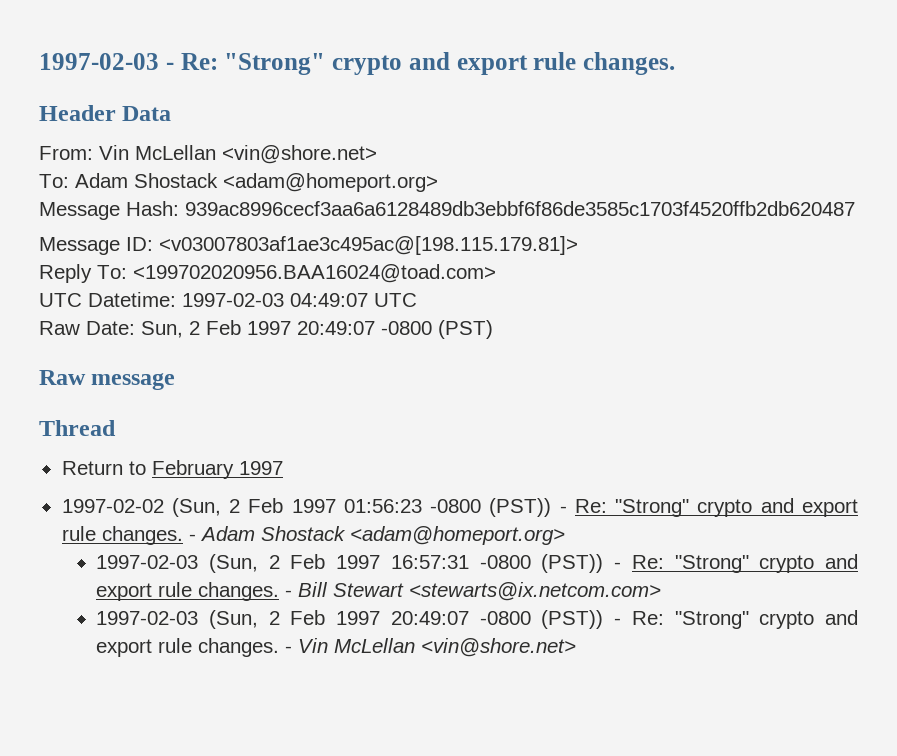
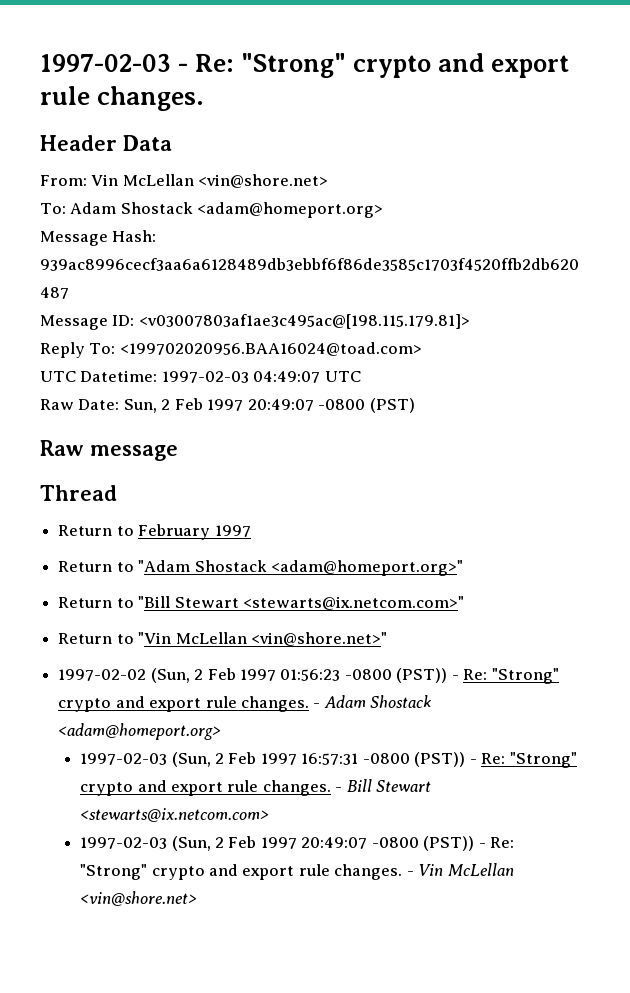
+ Return to "Adam Shostack <adam@homeport.org>"
+ Return to "Bill Stewart <stewarts@ix.netcom.com>"
+ Return to "Vin McLellan <vin@shore.net>"

